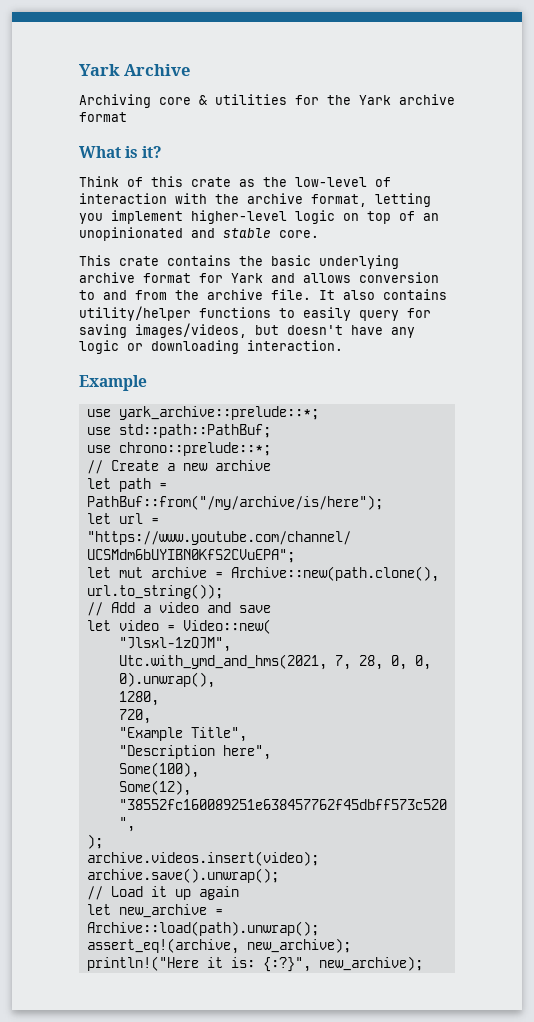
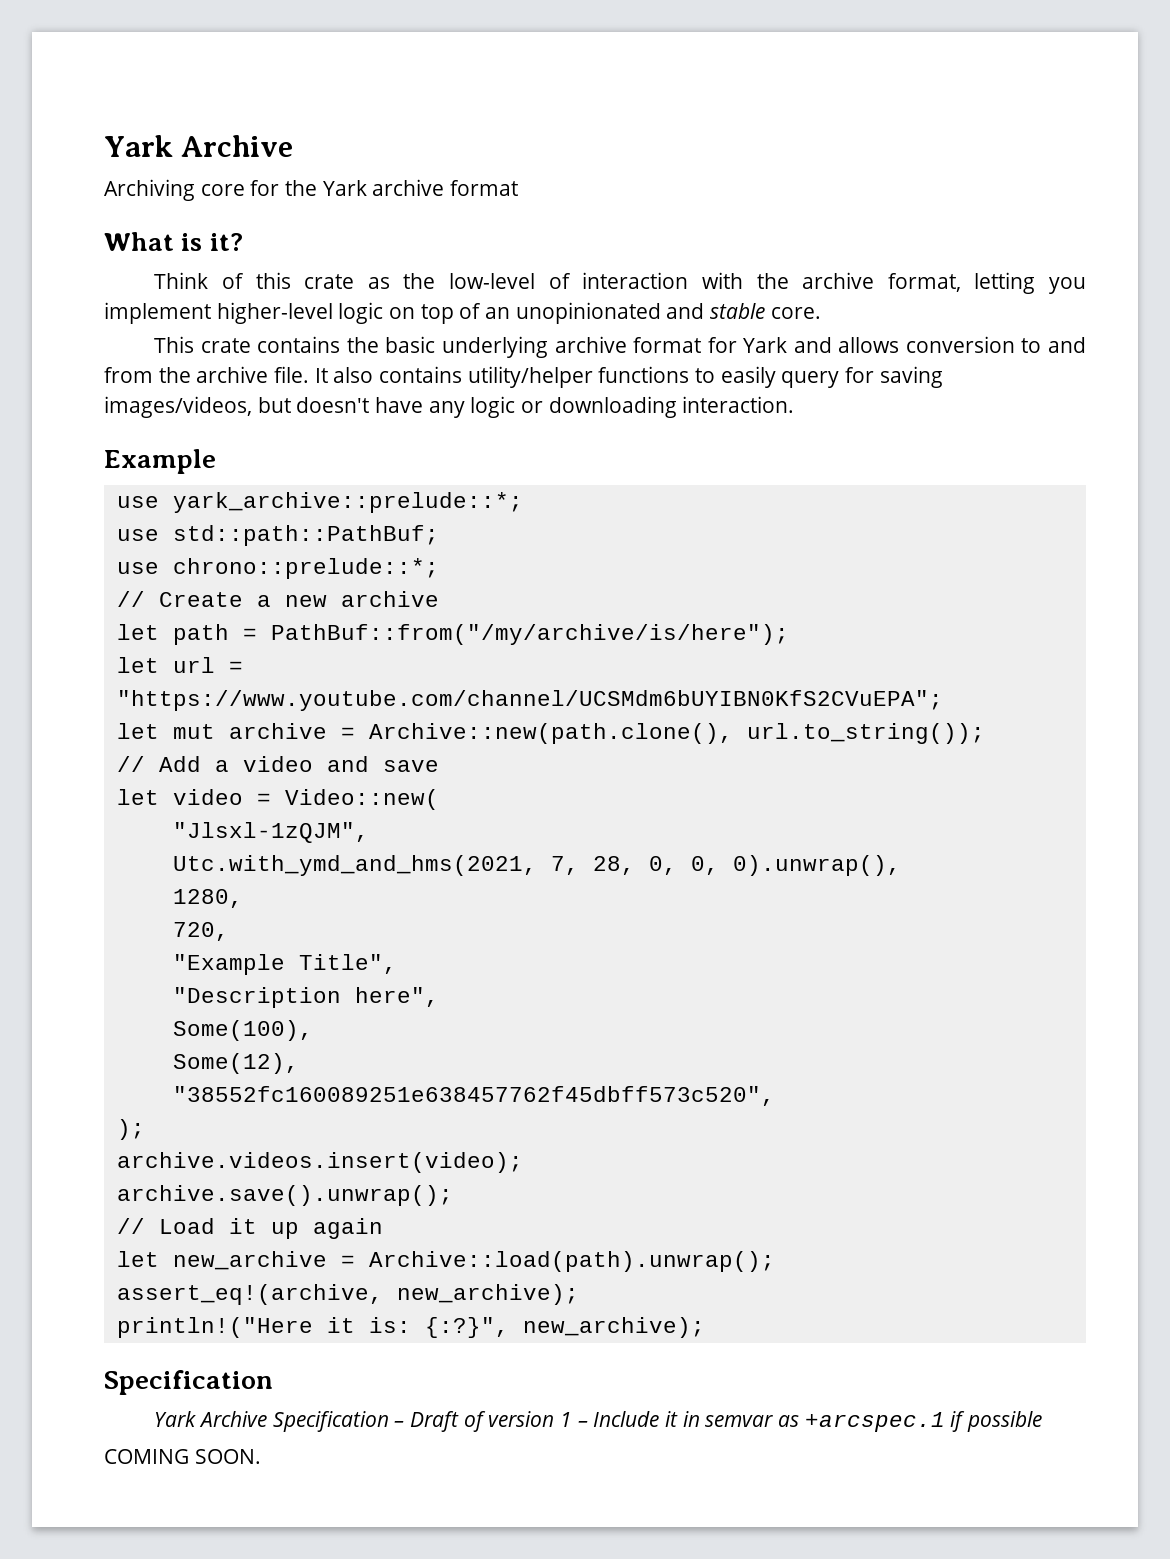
- Archiving core & utilities for the Yark archive format
+ Archiving core for the Yark archive format
  println!("Here it is: {:?}", new_archive);
+ Specification
+ Yark Archive Specification – Draft of version 1 – Include it in semvar as +arcspec.1 if possible
+ COMING SOON.

